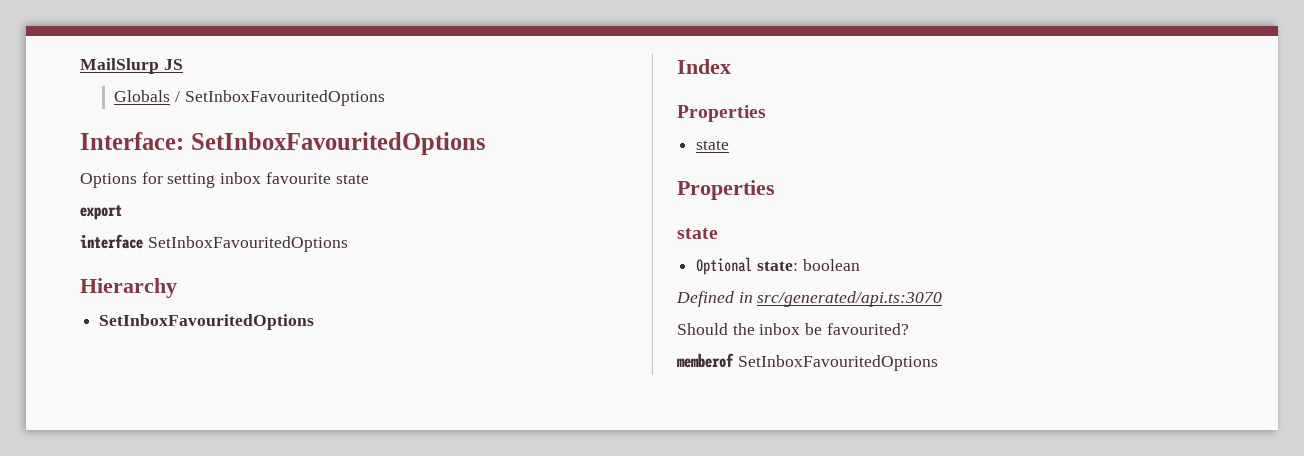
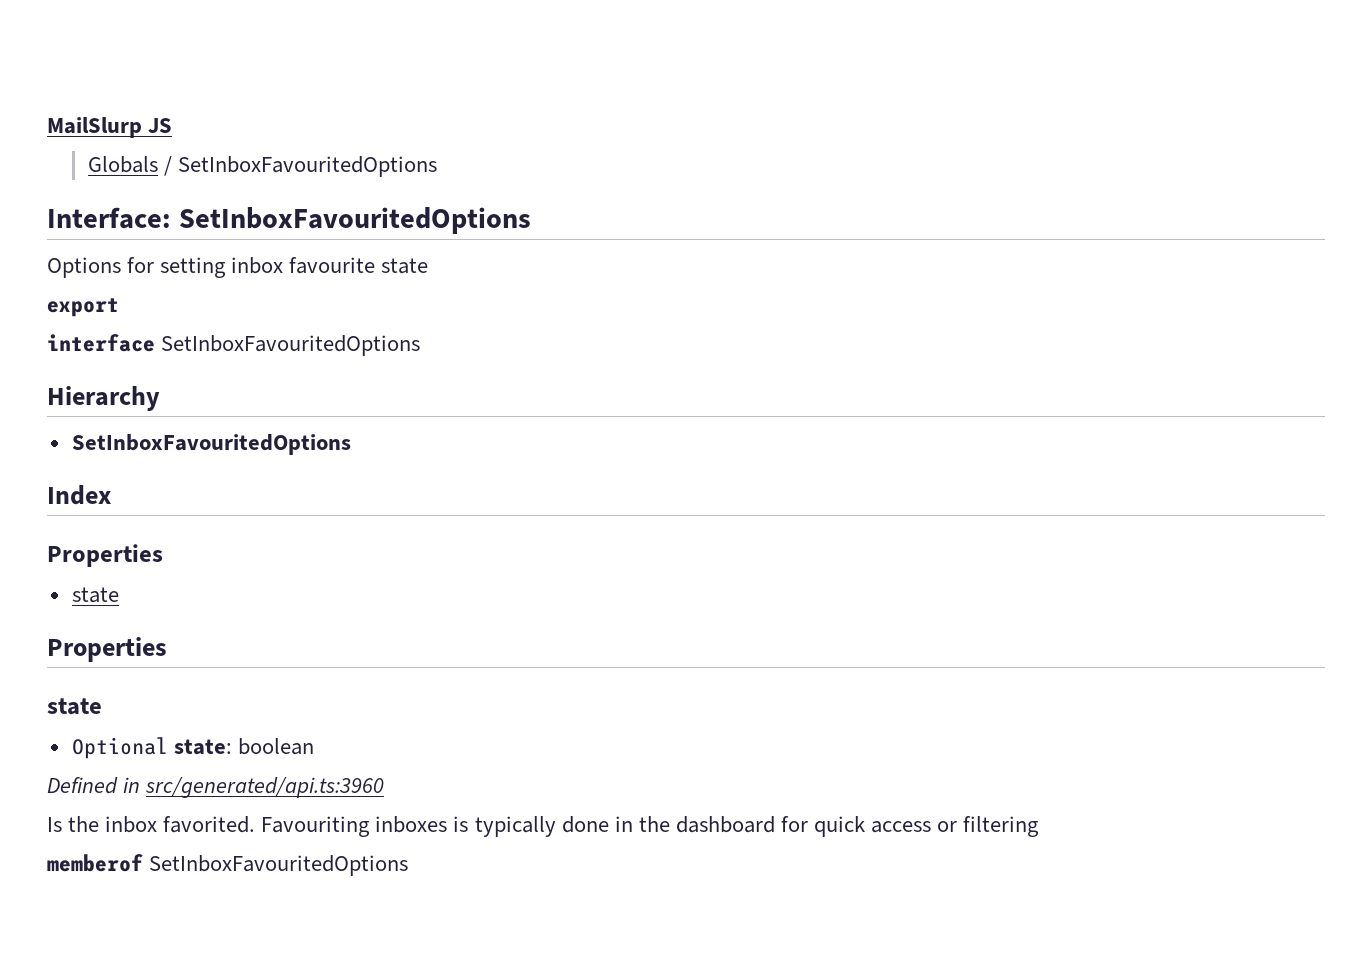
- Defined in src/generated/api.ts:3070
- Should the inbox be favourited?
+ Defined in src/generated/api.ts:3960
+ Is the inbox favorited. Favouriting inboxes is typically done in the dashboard for quick access or filtering

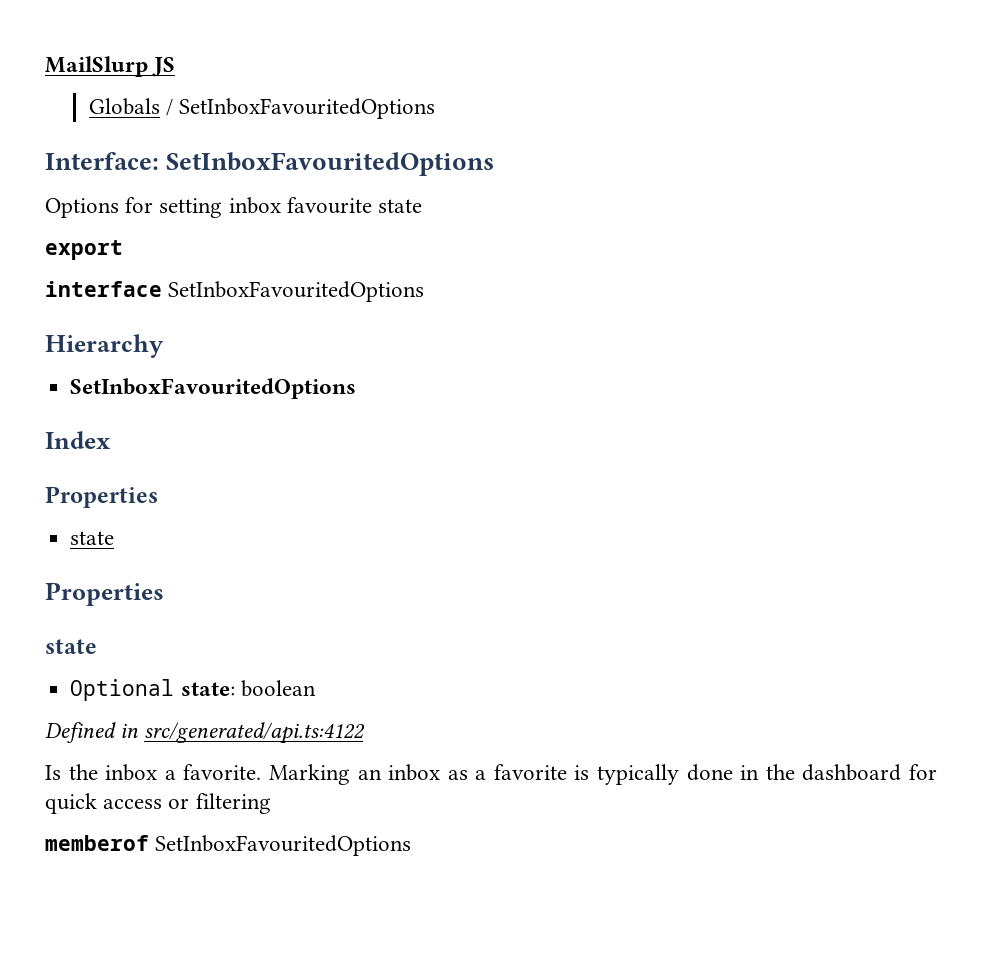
- Defined in src/generated/api.ts:3960
+ Defined in src/generated/api.ts:4122
- Is the inbox favorited. Favouriting inboxes is typically done in the dashboard for quick access or filtering
+ Is the inbox a favorite. Marking an inbox as a favorite is typically done in the dashboard for quick access or filtering

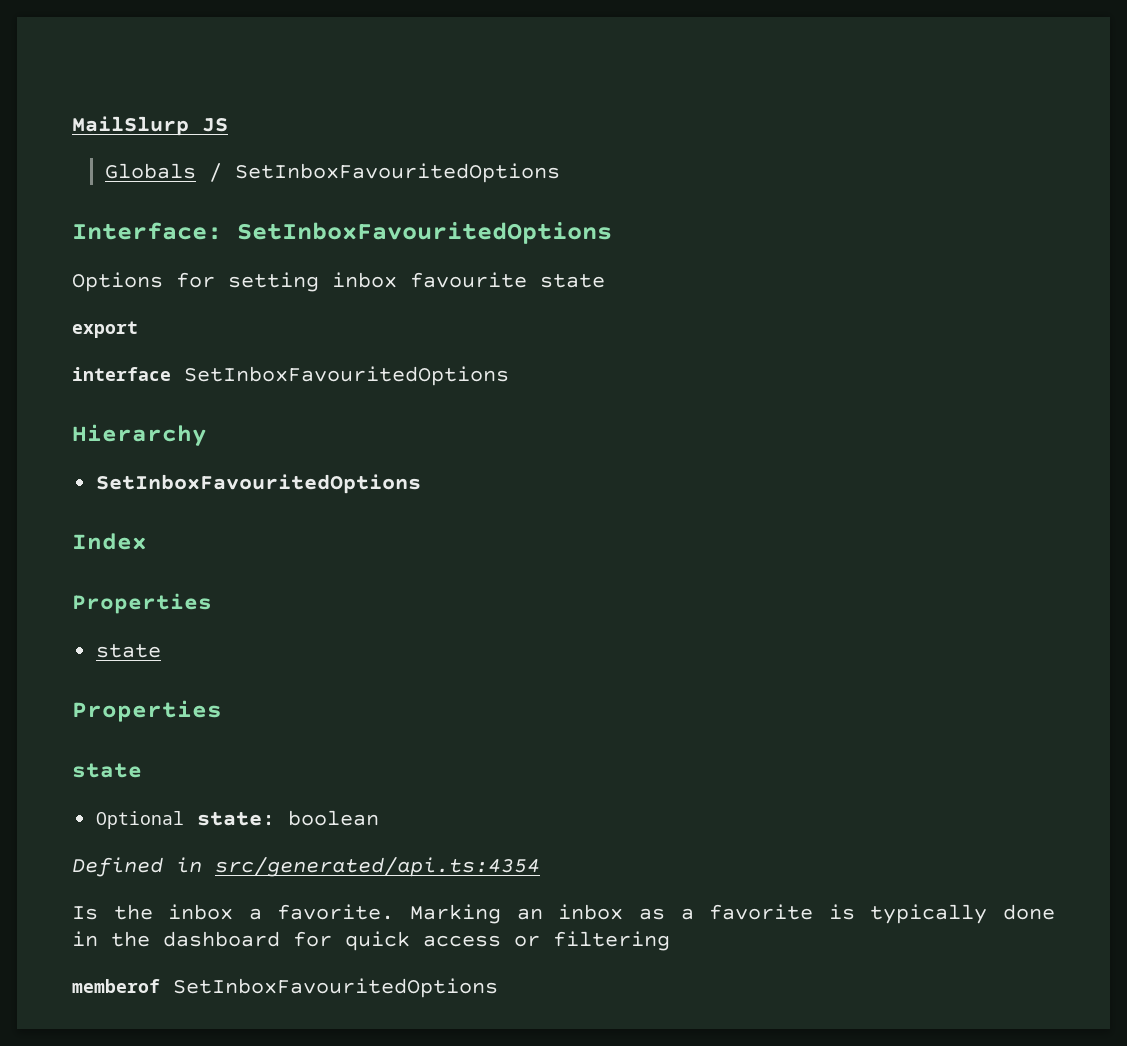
- Defined in src/generated/api.ts:4122
+ Defined in src/generated/api.ts:4354

